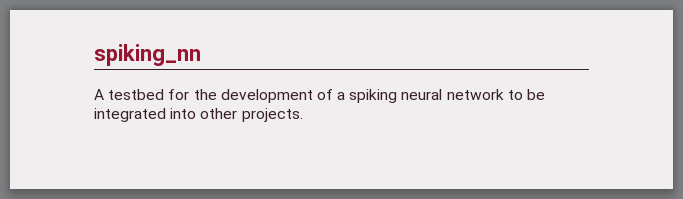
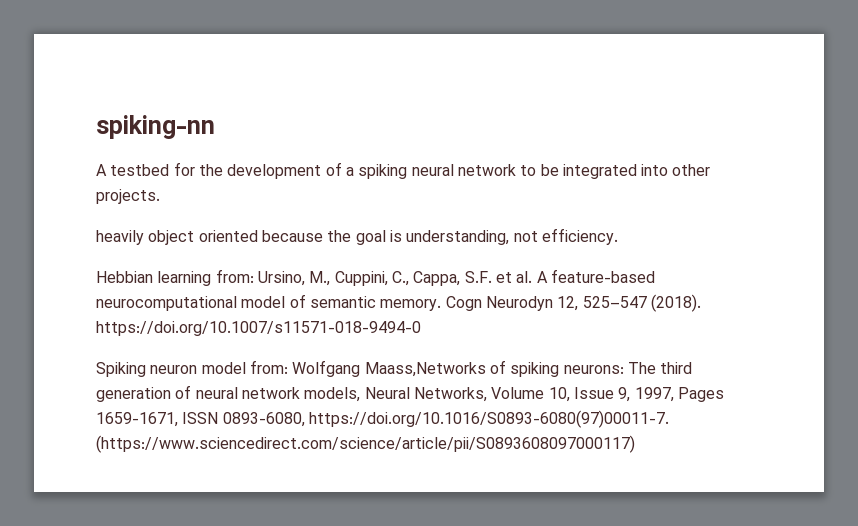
- spiking_nn
+ spiking-nn
+ heavily object oriented because the goal is understanding, not efficiency.
+ Hebbian learning from: Ursino, M., Cuppini, C., Cappa, S.F. et al. A feature-based neurocomputational model of semantic memory. Cogn Neurodyn 12, 525–547 (2018). https://doi.org/10.1007/s11571-018-9494-0
+ Spiking neuron model from: Wolfgang Maass,Networks of spiking neurons: The third generation of neural network models, Neural Networks, Volume 10, Issue 9, 1997, Pages 1659-1671, ISSN 0893-6080, https://doi.org/10.1016/S0893-6080(97)00011-7. (https://www.sciencedirect.com/science/article/pii/S0893608097000117)

